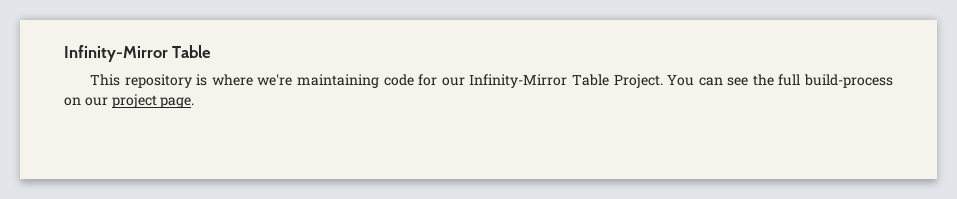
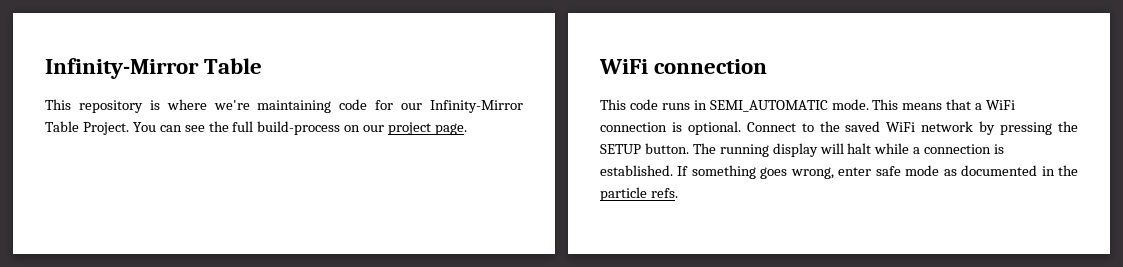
  You can see the full build-process on our project page.
+ WiFi connection
+ This code runs in SEMI_AUTOMATIC mode. This means that a WiFi connection is optional. Connect to the saved WiFi network by pressing the SETUP button. The running display will halt while a connection is established. If something goes wrong, enter safe mode as documented in the particle refs.

